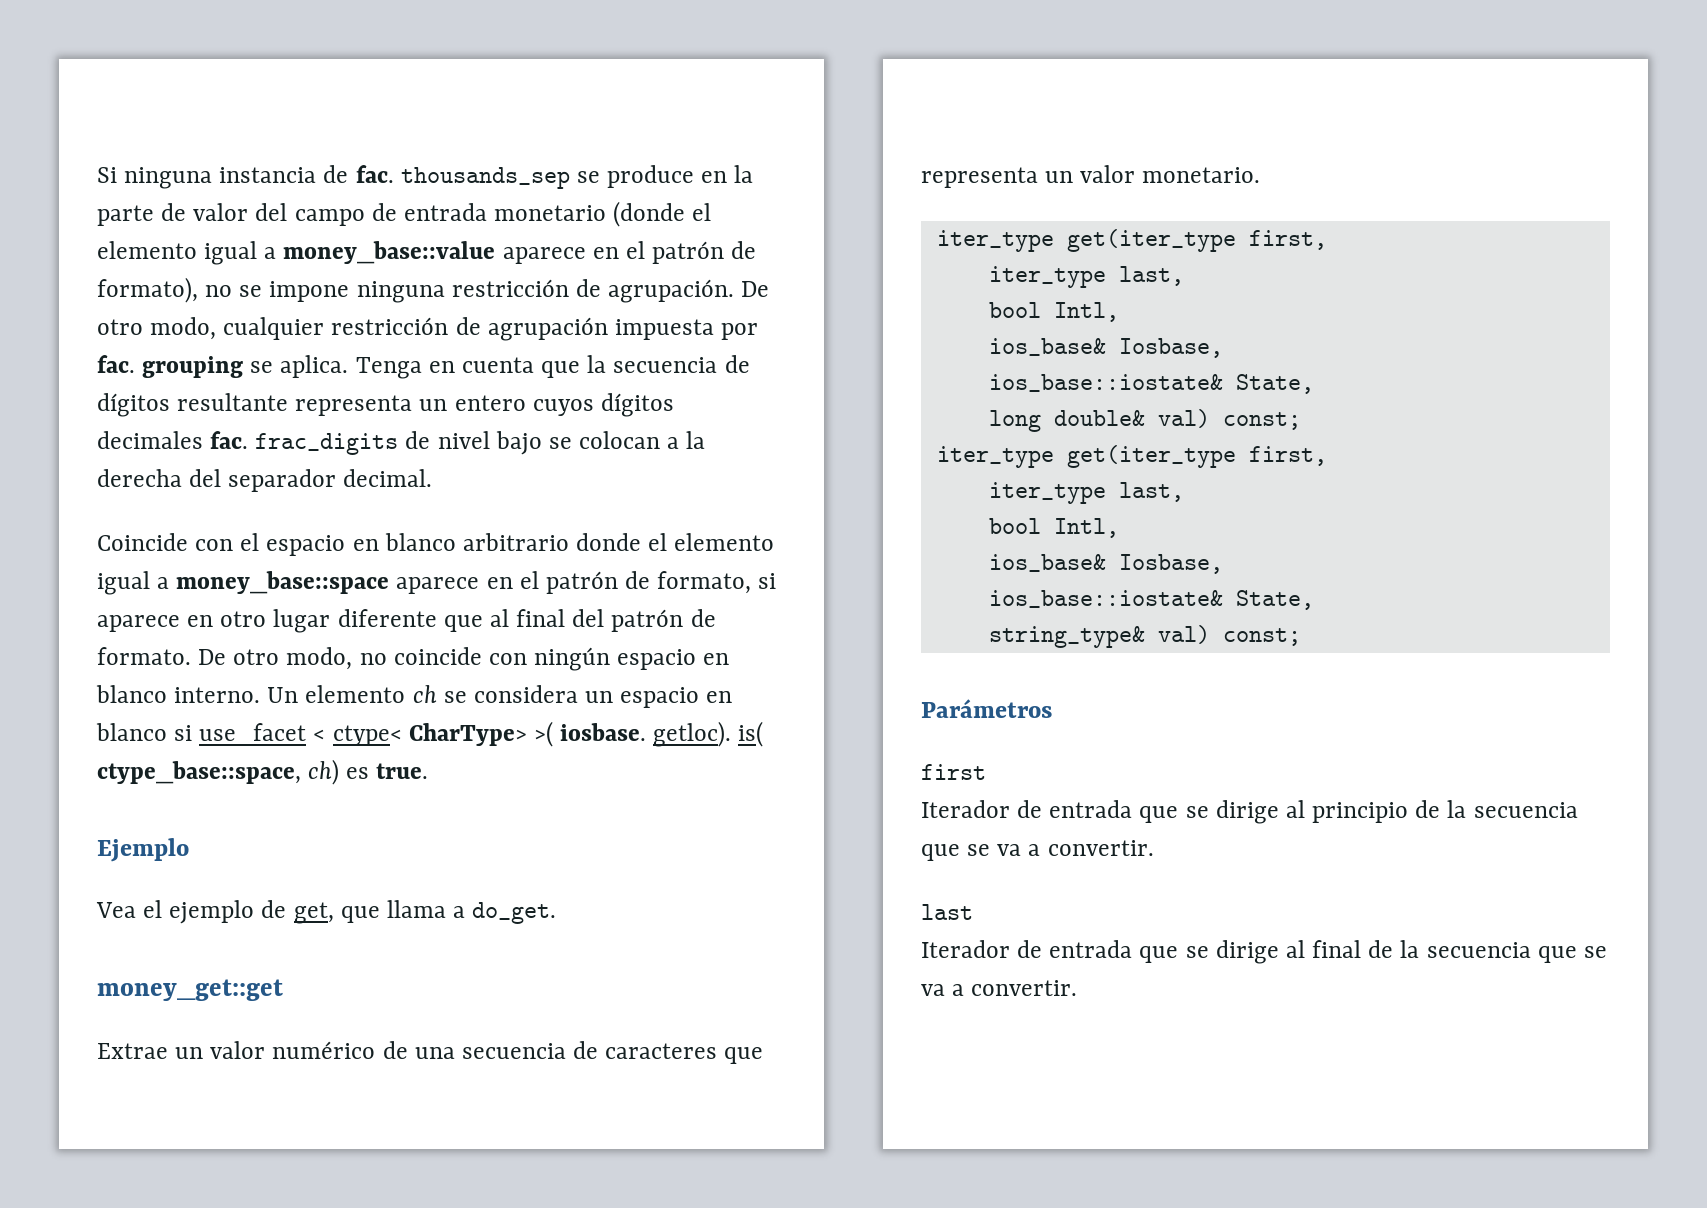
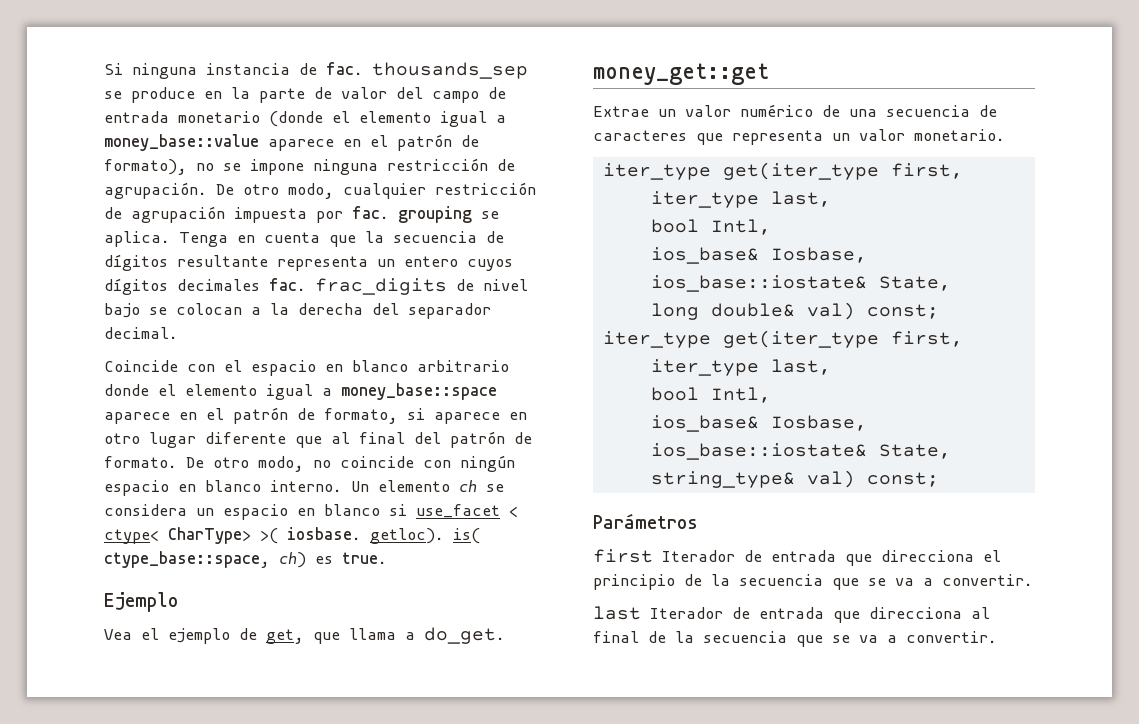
- first
- Iterador de entrada que se dirige al principio de la secuencia que se va a convertir.
+ first Iterador de entrada que direcciona el principio de la secuencia que se va a convertir.
- last
- Iterador de entrada que se dirige al final de la secuencia que se va a convertir.
+ last Iterador de entrada que direcciona al final de la secuencia que se va a convertir.

